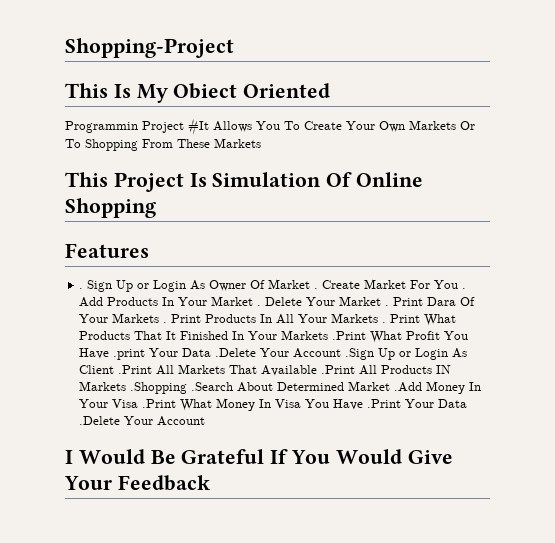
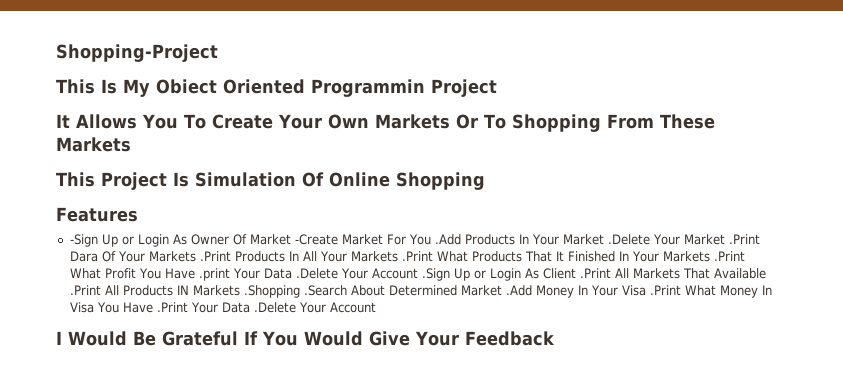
- This Is My Obiect Oriented
- Programmin Project #It Allows You To Create Your Own Markets Or To Shopping From These Markets
+ This Is My Obiect Oriented Programmin Project
+ It Allows You To Create Your Own Markets Or To Shopping From These Markets
- . Sign Up or Login As Owner Of Market . Create Market For You . Add Products In Your Market . Delete Your Market . Print Dara Of Your Markets . Print Products In All Your Markets . Print What Products That It Finished In Your Markets .Print What Profit You Have .print Your Data .Delete Your Account .Sign Up or Login As Client .Print All Markets That Available .Print All Products IN Markets .Shopping .Search About Determined Market .Add Money In Your Visa .Print What Money In Visa You Have .Print Your Data .Delete Your Account
+ -Sign Up or Login As Owner Of Market -Create Market For You .Add Products In Your Market .Delete Your Market .Print Dara Of Your Markets .Print Products In All Your Markets .Print What Products That It Finished In Your Markets .Print What Profit You Have .print Your Data .Delete Your Account .Sign Up or Login As Client .Print All Markets That Available .Print All Products IN Markets .Shopping .Search About Determined Market .Add Money In Your Visa .Print What Money In Visa You Have .Print Your Data .Delete Your Account

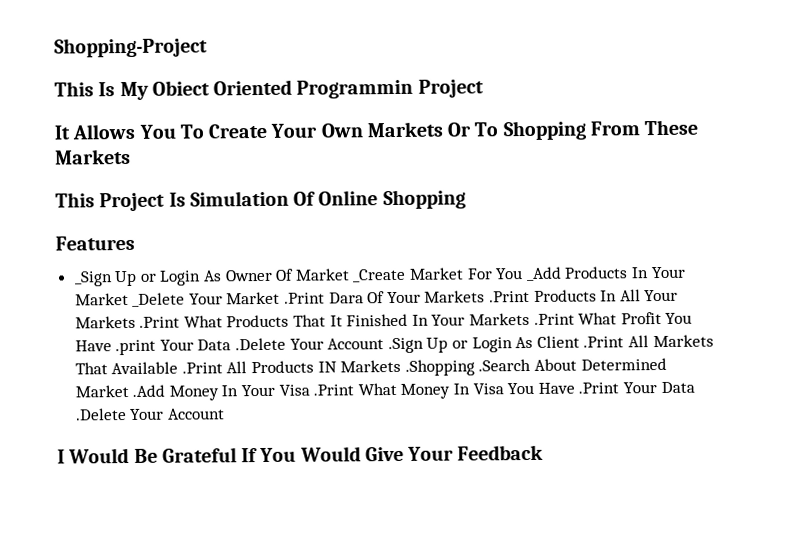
- -Sign Up or Login As Owner Of Market -Create Market For You .Add Products In Your Market .Delete Your Market .Print Dara Of Your Markets .Print Products In All Your Markets .Print What Products That It Finished In Your Markets .Print What Profit You Have .print Your Data .Delete Your Account .Sign Up or Login As Client .Print All Markets That Available .Print All Products IN Markets .Shopping .Search About Determined Market .Add Money In Your Visa .Print What Money In Visa You Have .Print Your Data .Delete Your Account
+ _Sign Up or Login As Owner Of Market _Create Market For You _Add Products In Your Market _Delete Your Market .Print Dara Of Your Markets .Print Products In All Your Markets .Print What Products That It Finished In Your Markets .Print What Profit You Have .print Your Data .Delete Your Account .Sign Up or Login As Client .Print All Markets That Available .Print All Products IN Markets .Shopping .Search About Determined Market .Add Money In Your Visa .Print What Money In Visa You Have .Print Your Data .Delete Your Account

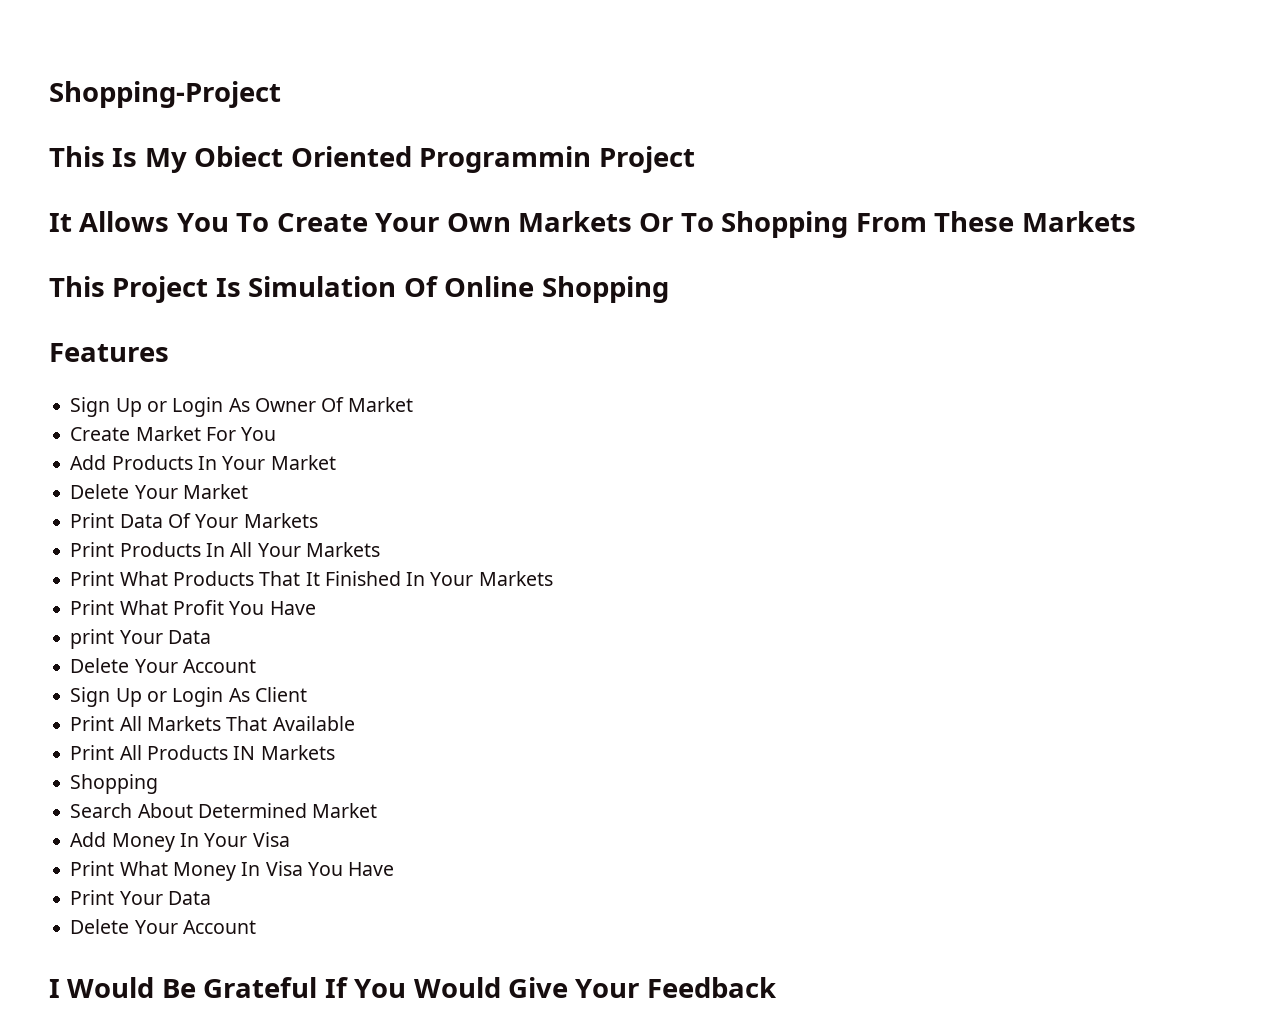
- _Sign Up or Login As Owner Of Market _Create Market For You _Add Products In Your Market _Delete Your Market .Print Dara Of Your Markets .Print Products In All Your Markets .Print What Products That It Finished In Your Markets .Print What Profit You Have .print Your Data .Delete Your Account .Sign Up or Login As Client .Print All Markets That Available .Print All Products IN Markets .Shopping .Search About Determined Market .Add Money In Your Visa .Print What Money In Visa You Have .Print Your Data .Delete Your Account
+ Sign Up or Login As Owner Of Market
+ Create Market For You
+ Add Products In Your Market
+ Delete Your Market
+ Print Data Of Your Markets
+ Print Products In All Your Markets
+ Print What Products That It Finished In Your Markets
+ Print What Profit You Have
+ print Your Data
+ Delete Your Account
+ Sign Up or Login As Client
+ Print All Markets That Available
+ Print All Products IN Markets
+ Shopping
+ Search About Determined Market
+ Add Money In Your Visa
+ Print What Money In Visa You Have
+ Print Your Data
+ Delete Your Account

